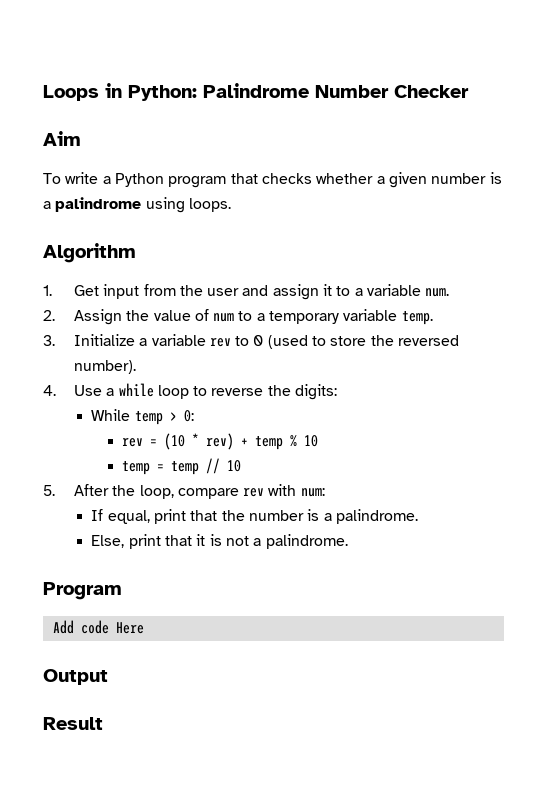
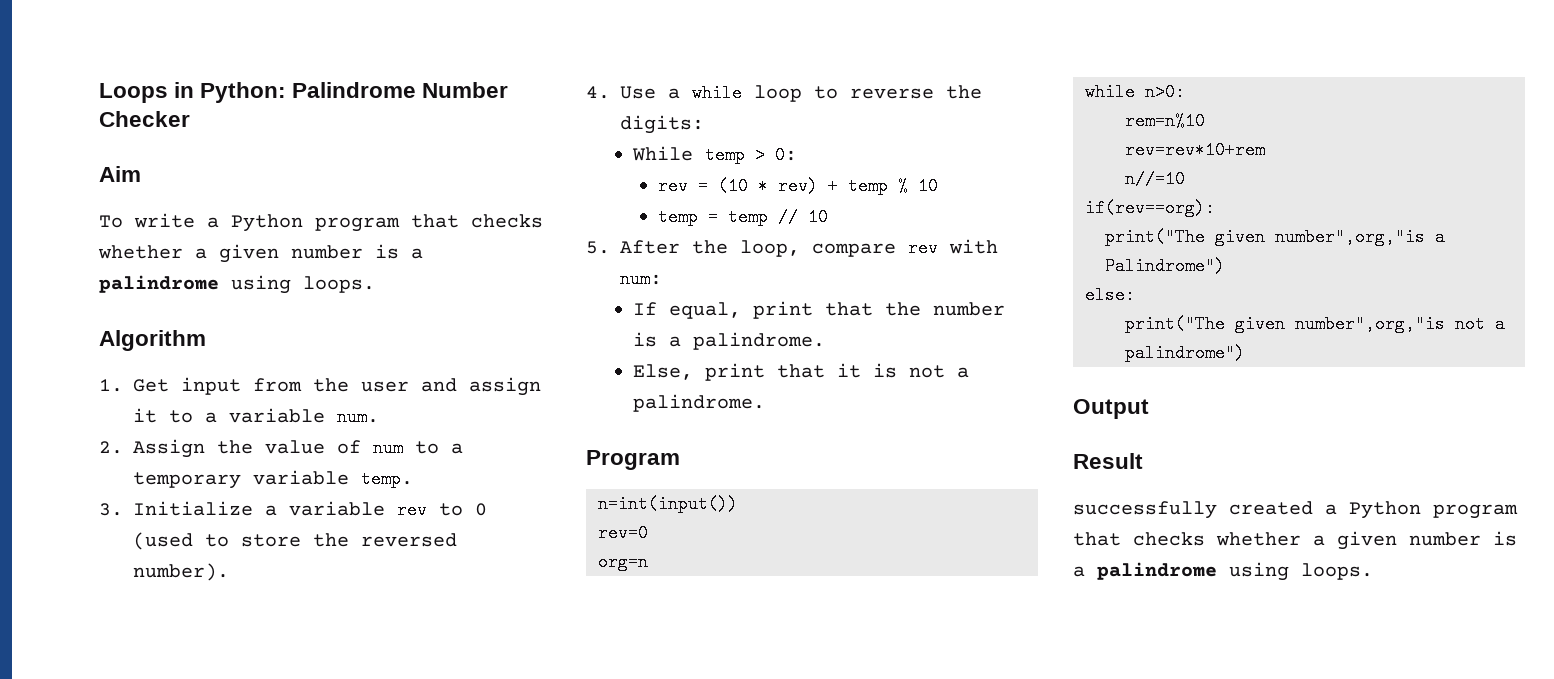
- Add code Here
+ n=int(input())
+ rev=0
+ org=n
+ while n>0:
+ rem=n%10
+ rev=rev*10+rem
+ n//=10
+ if(rev==org):
+ print("The given number",org,"is a Palindrome")
+ else:
+ print("The given number",org,"is not a palindrome")
  Output
  Result
+ successfully created a Python program that checks whether a given number is a palindrome using loops.

